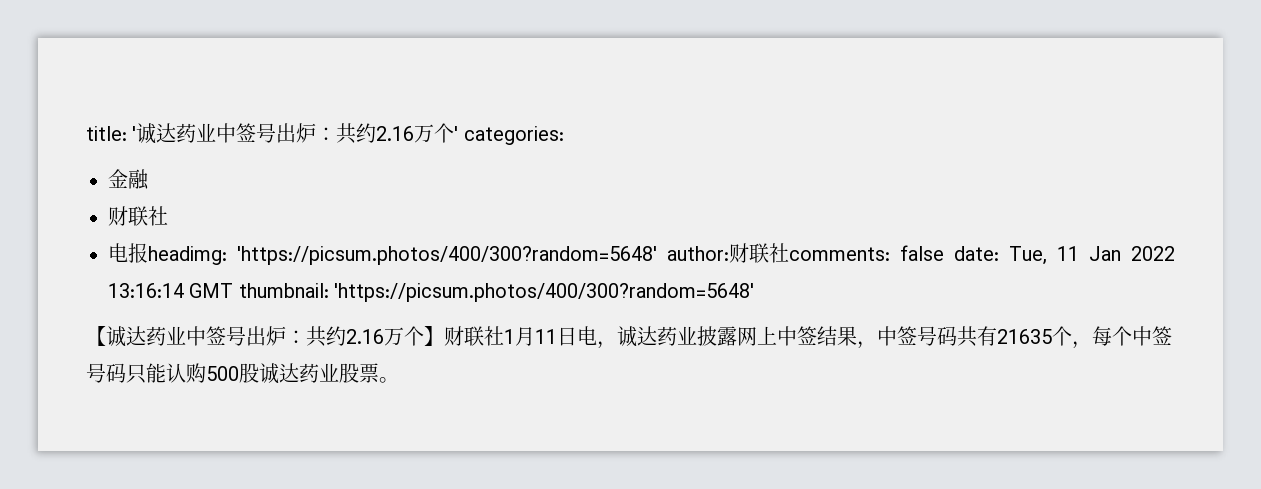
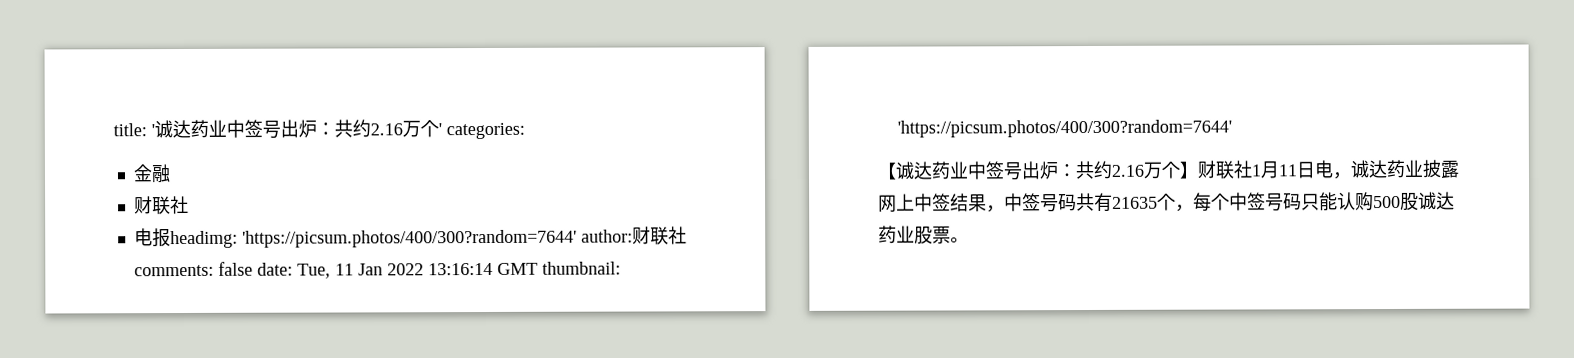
- 电报headimg: 'https://picsum.photos/400/300?random=5648' author:财联社comments: false date: Tue, 11 Jan 2022 13:16:14 GMT thumbnail: 'https://picsum.photos/400/300?random=5648'
+ 电报headimg: 'https://picsum.photos/400/300?random=7644' author:财联社comments: false date: Tue, 11 Jan 2022 13:16:14 GMT thumbnail: 'https://picsum.photos/400/300?random=7644'

